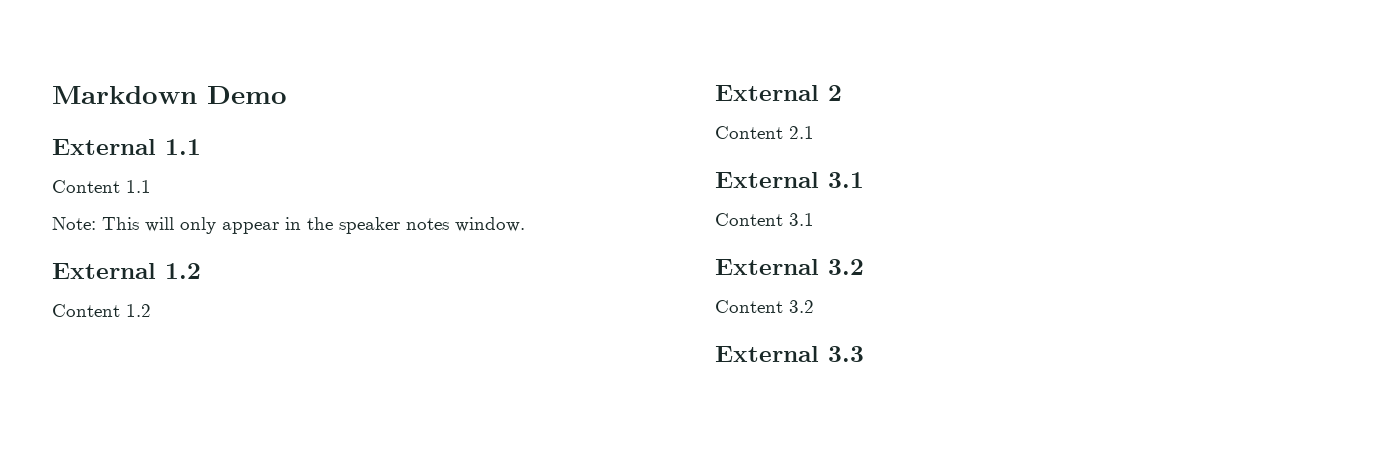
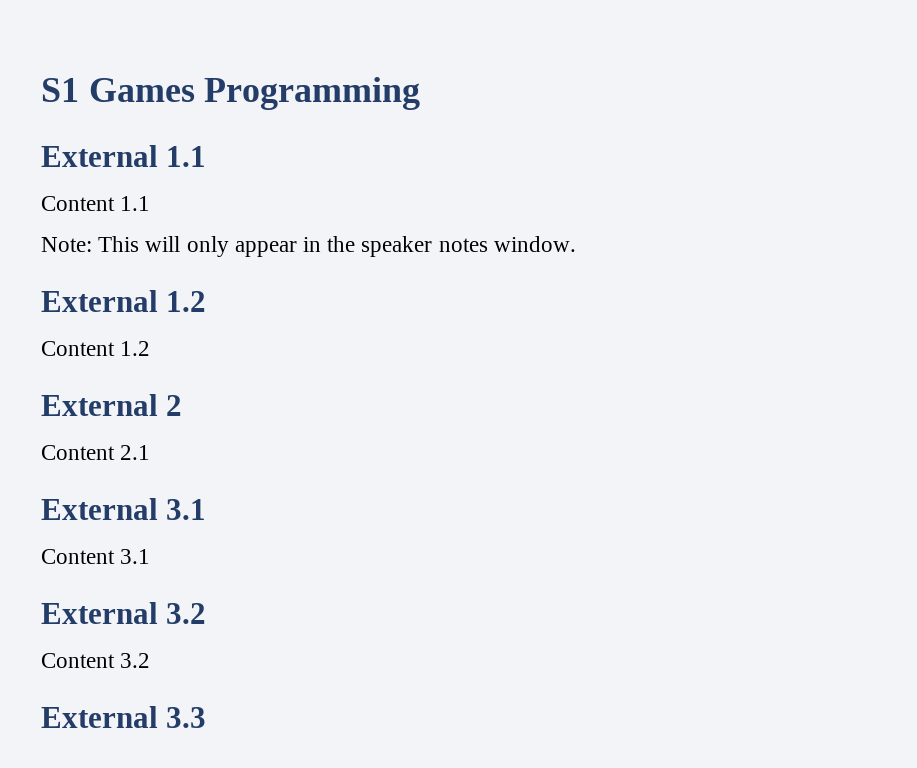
- Markdown Demo
+ S1 Games Programming

